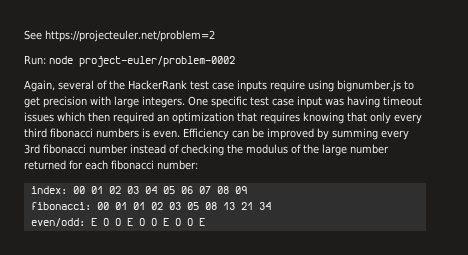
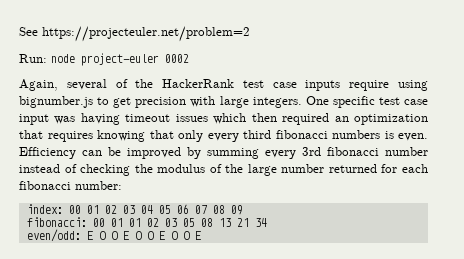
- Run: node project-euler/problem-0002
+ Run: node project-euler 0002

